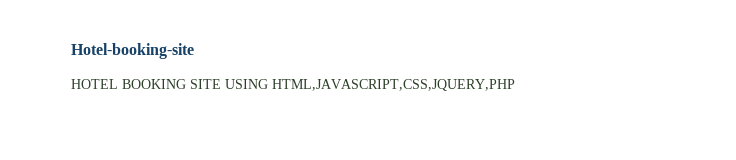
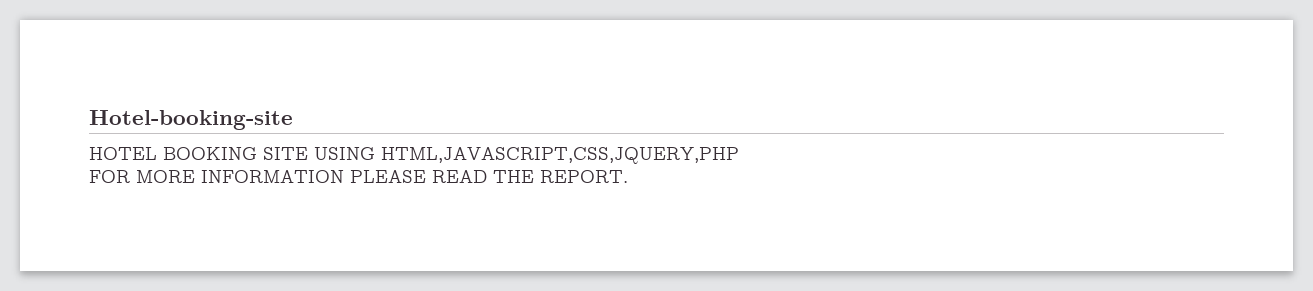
+ FOR MORE INFORMATION PLEASE READ THE REPORT.

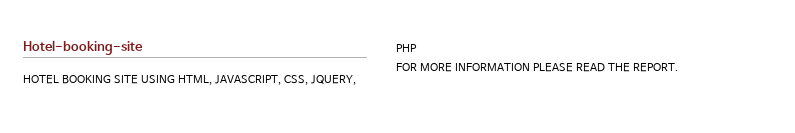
- HOTEL BOOKING SITE USING HTML,JAVASCRIPT,CSS,JQUERY,PHP
+ HOTEL BOOKING SITE USING HTML, JAVASCRIPT, CSS, JQUERY, PHP

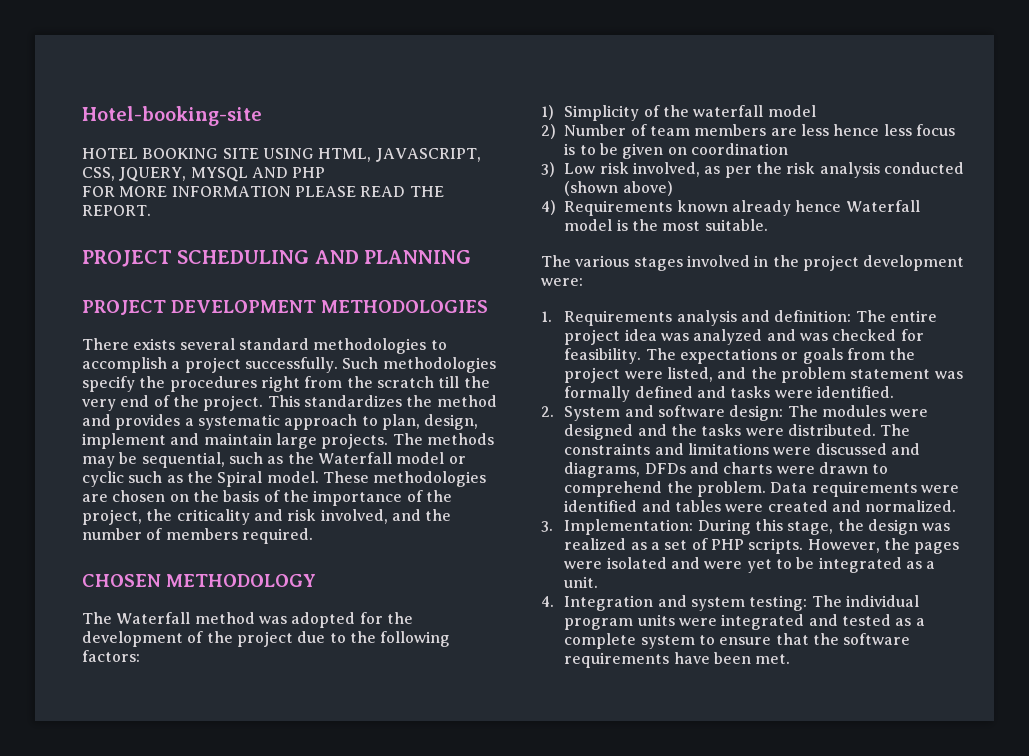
- HOTEL BOOKING SITE USING HTML, JAVASCRIPT, CSS, JQUERY, PHP
+ HOTEL BOOKING SITE USING HTML, JAVASCRIPT, CSS, JQUERY, MYSQL AND PHP
+ PROJECT SCHEDULING AND PLANNING
+ PROJECT DEVELOPMENT METHODOLOGIES
+ There exists several standard methodologies to accomplish a project successfully. Such methodologies specify the procedures right from the scratch till the very end of the project. This standardizes the method and provides a systematic approach to plan, design, implement and maintain large projects. The methods may be sequential, such as the Waterfall model or cyclic such as the Spiral model. These methodologies are chosen on the basis of the importance of the project, the criticality and risk involved, and the number of members required.
+ CHOSEN METHODOLOGY
+ The Waterfall method was adopted for the development of the project due to the following factors:
+ 1) Simplicity of the waterfall model
+ 2) Number of team members are less hence less focus is to be given on coordination
+ 3) Low risk involved, as per the risk analysis conducted (shown above)
+ 4) Requirements known already hence Waterfall model is the most suitable.
+ The various stages involved in the project development were:
+ 1. Requirements analysis and definition: The entire project idea was analyzed and was checked for feasibility. The expectations or goals from the project were listed, and the problem statement was formally defined and tasks were identified.
+ 2. System and software design: The modules were designed and the tasks were distributed. The constraints and limitations were discussed and diagrams, DFDs and charts were drawn to comprehend the problem. Data requirements were identified and tables were created and normalized.
+ 3. Implementation: During this stage, the design was realized as a set of PHP scripts. However, the pages were isolated and were yet to be integrated as a unit.
+ 4. Integration and system testing: The individual program units were integrated and tested as a complete system to ensure that the software requirements have been met.

